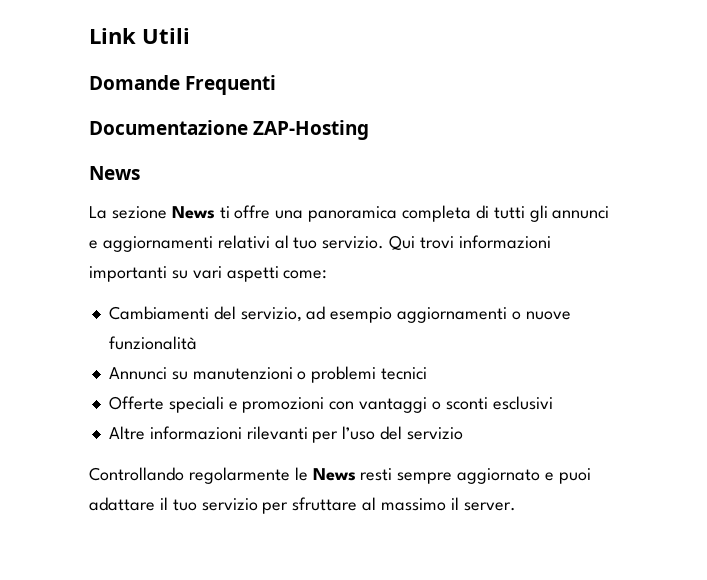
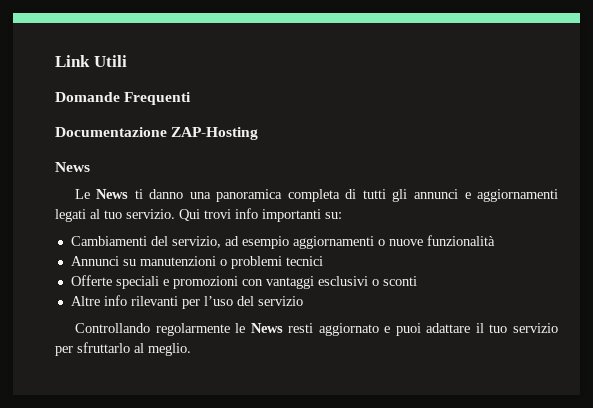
- La sezione News ti offre una panoramica completa di tutti gli annunci e aggiornamenti relativi al tuo servizio.
+ Le News ti danno una panoramica completa di tutti gli annunci e aggiornamenti legati al tuo servizio.
- Qui trovi informazioni importanti su vari aspetti come:
+ Qui trovi info importanti su:
- Offerte speciali e promozioni con vantaggi o sconti esclusivi
+ Offerte speciali e promozioni con vantaggi esclusivi o sconti
- Altre informazioni rilevanti per l’uso del servizio
+ Altre info rilevanti per l’uso del servizio
- Controllando regolarmente le News resti sempre aggiornato e puoi adattare il tuo servizio per sfruttare al massimo il server.
+ Controllando regolarmente le News resti aggiornato e puoi adattare il tuo servizio per sfruttarlo al meglio.

